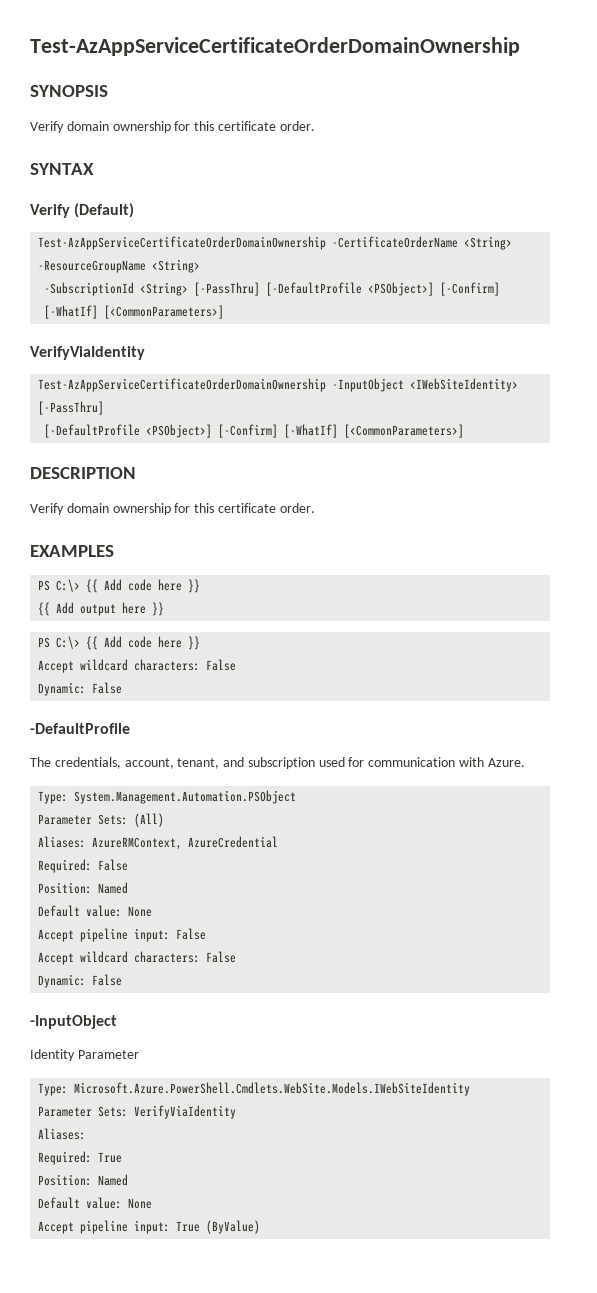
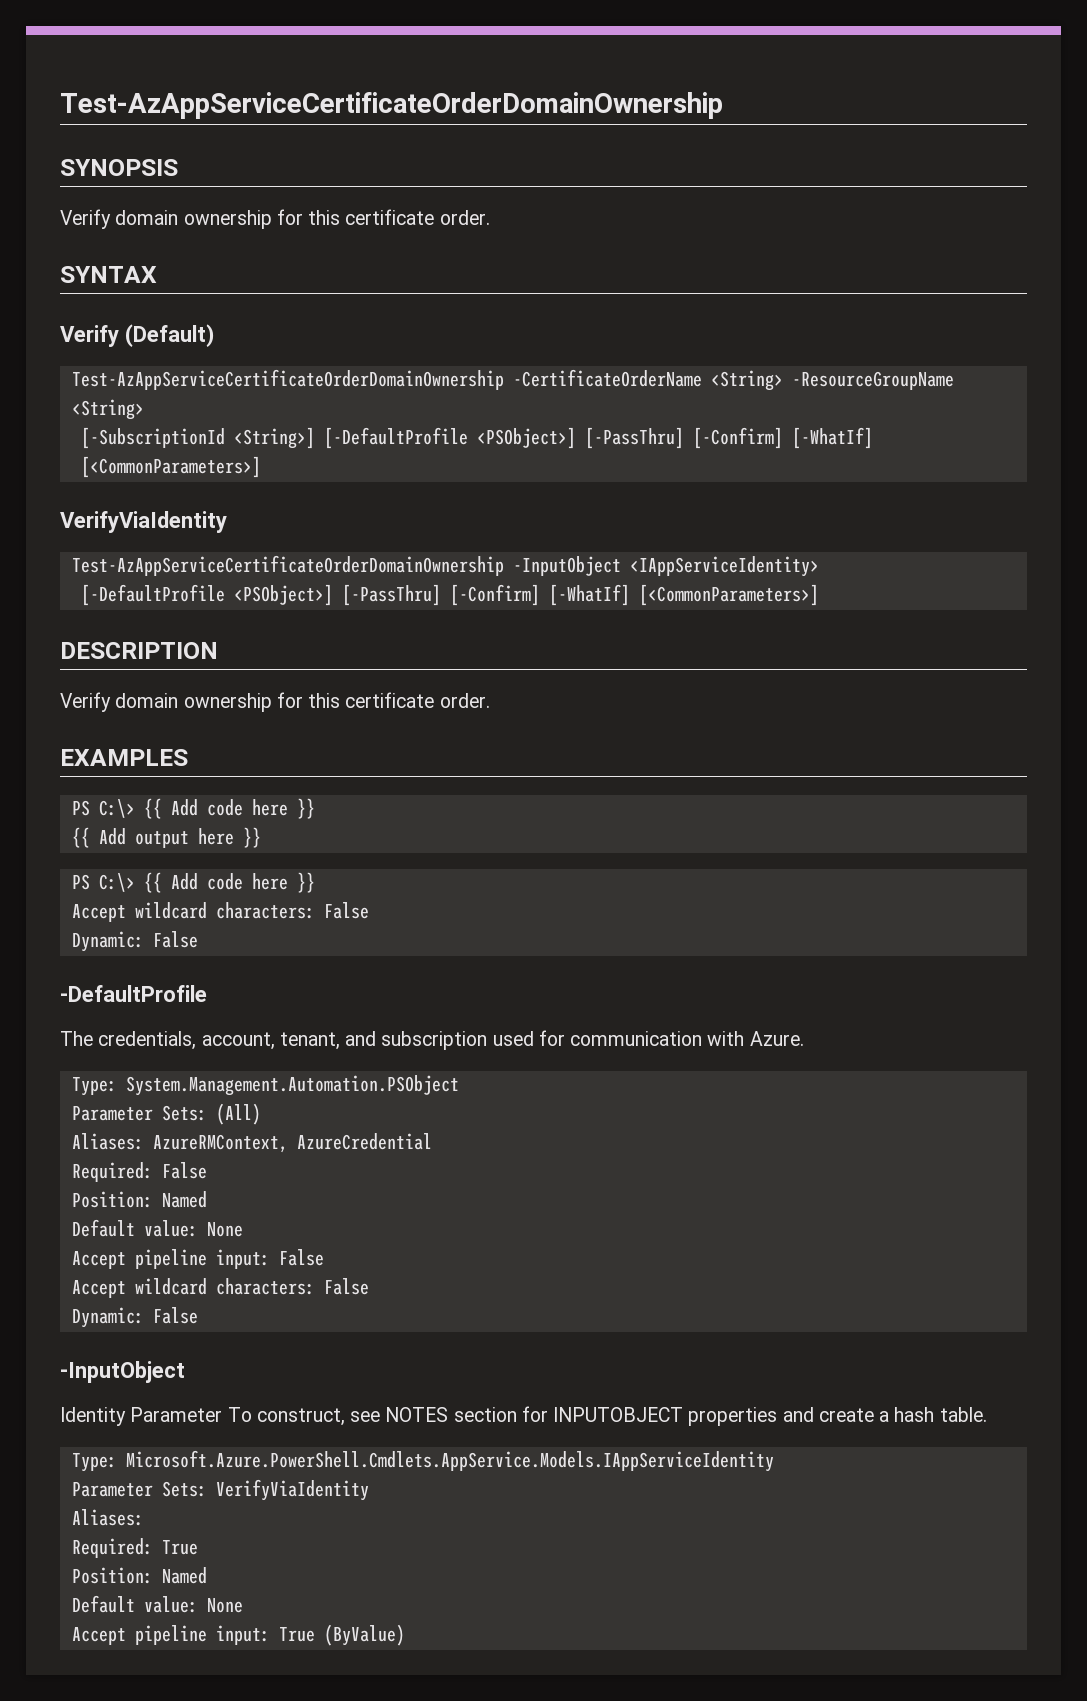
- -SubscriptionId <String> [-PassThru] [-DefaultProfile <PSObject>] [-Confirm] [-WhatIf] [<CommonParameters>]
+ [-SubscriptionId <String>] [-DefaultProfile <PSObject>] [-PassThru] [-Confirm] [-WhatIf] [<CommonParameters>]
- Test-AzAppServiceCertificateOrderDomainOwnership -InputObject <IWebSiteIdentity> [-PassThru]
- [-DefaultProfile <PSObject>] [-Confirm] [-WhatIf] [<CommonParameters>]
+ Test-AzAppServiceCertificateOrderDomainOwnership -InputObject <IAppServiceIdentity>
+ [-DefaultProfile <PSObject>] [-PassThru] [-Confirm] [-WhatIf] [<CommonParameters>]
- Identity Parameter
- Type: Microsoft.Azure.PowerShell.Cmdlets.WebSite.Models.IWebSiteIdentity
+ Identity Parameter To construct, see NOTES section for INPUTOBJECT properties and create a hash table.
+ Type: Microsoft.Azure.PowerShell.Cmdlets.AppService.Models.IAppServiceIdentity

